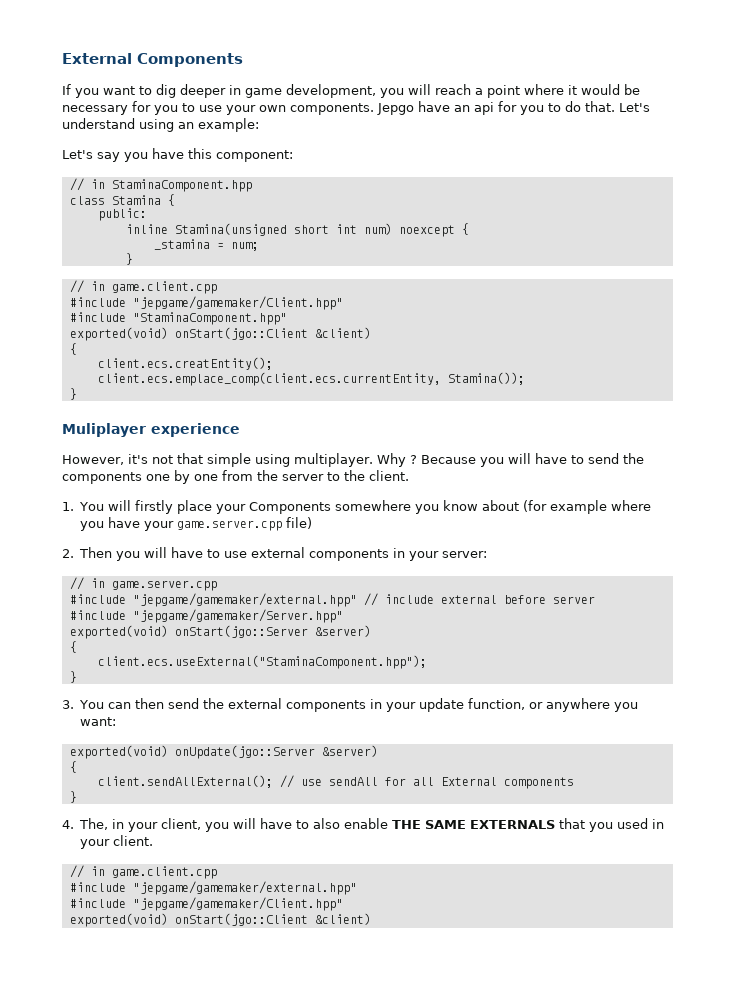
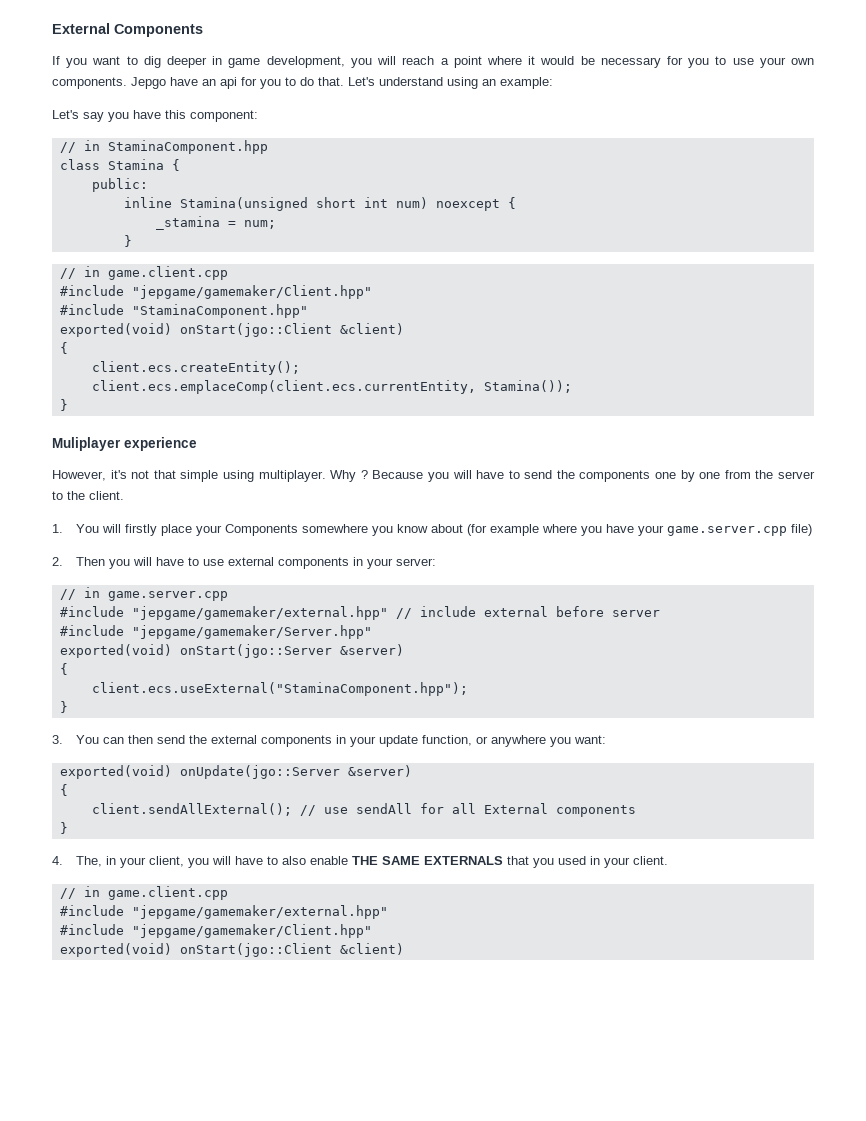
- client.ecs.creatEntity();
- client.ecs.emplace_comp(client.ecs.currentEntity, Stamina());
+ client.ecs.createEntity();
+ client.ecs.emplaceComp(client.ecs.currentEntity, Stamina());

